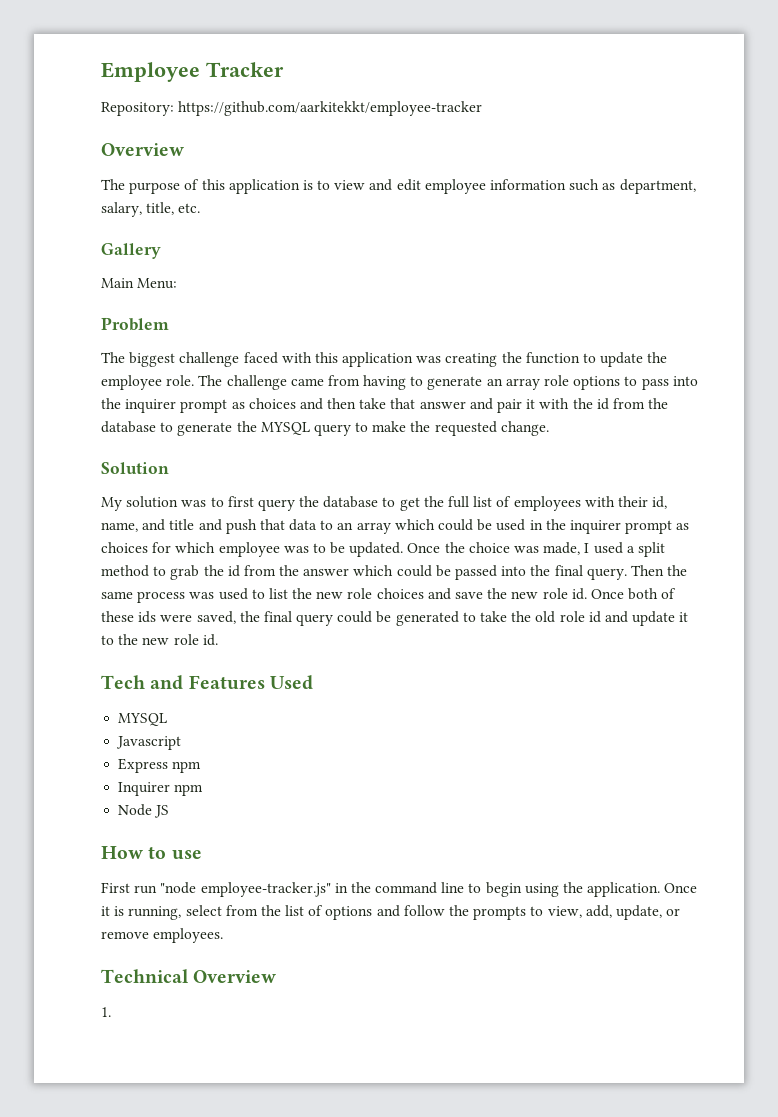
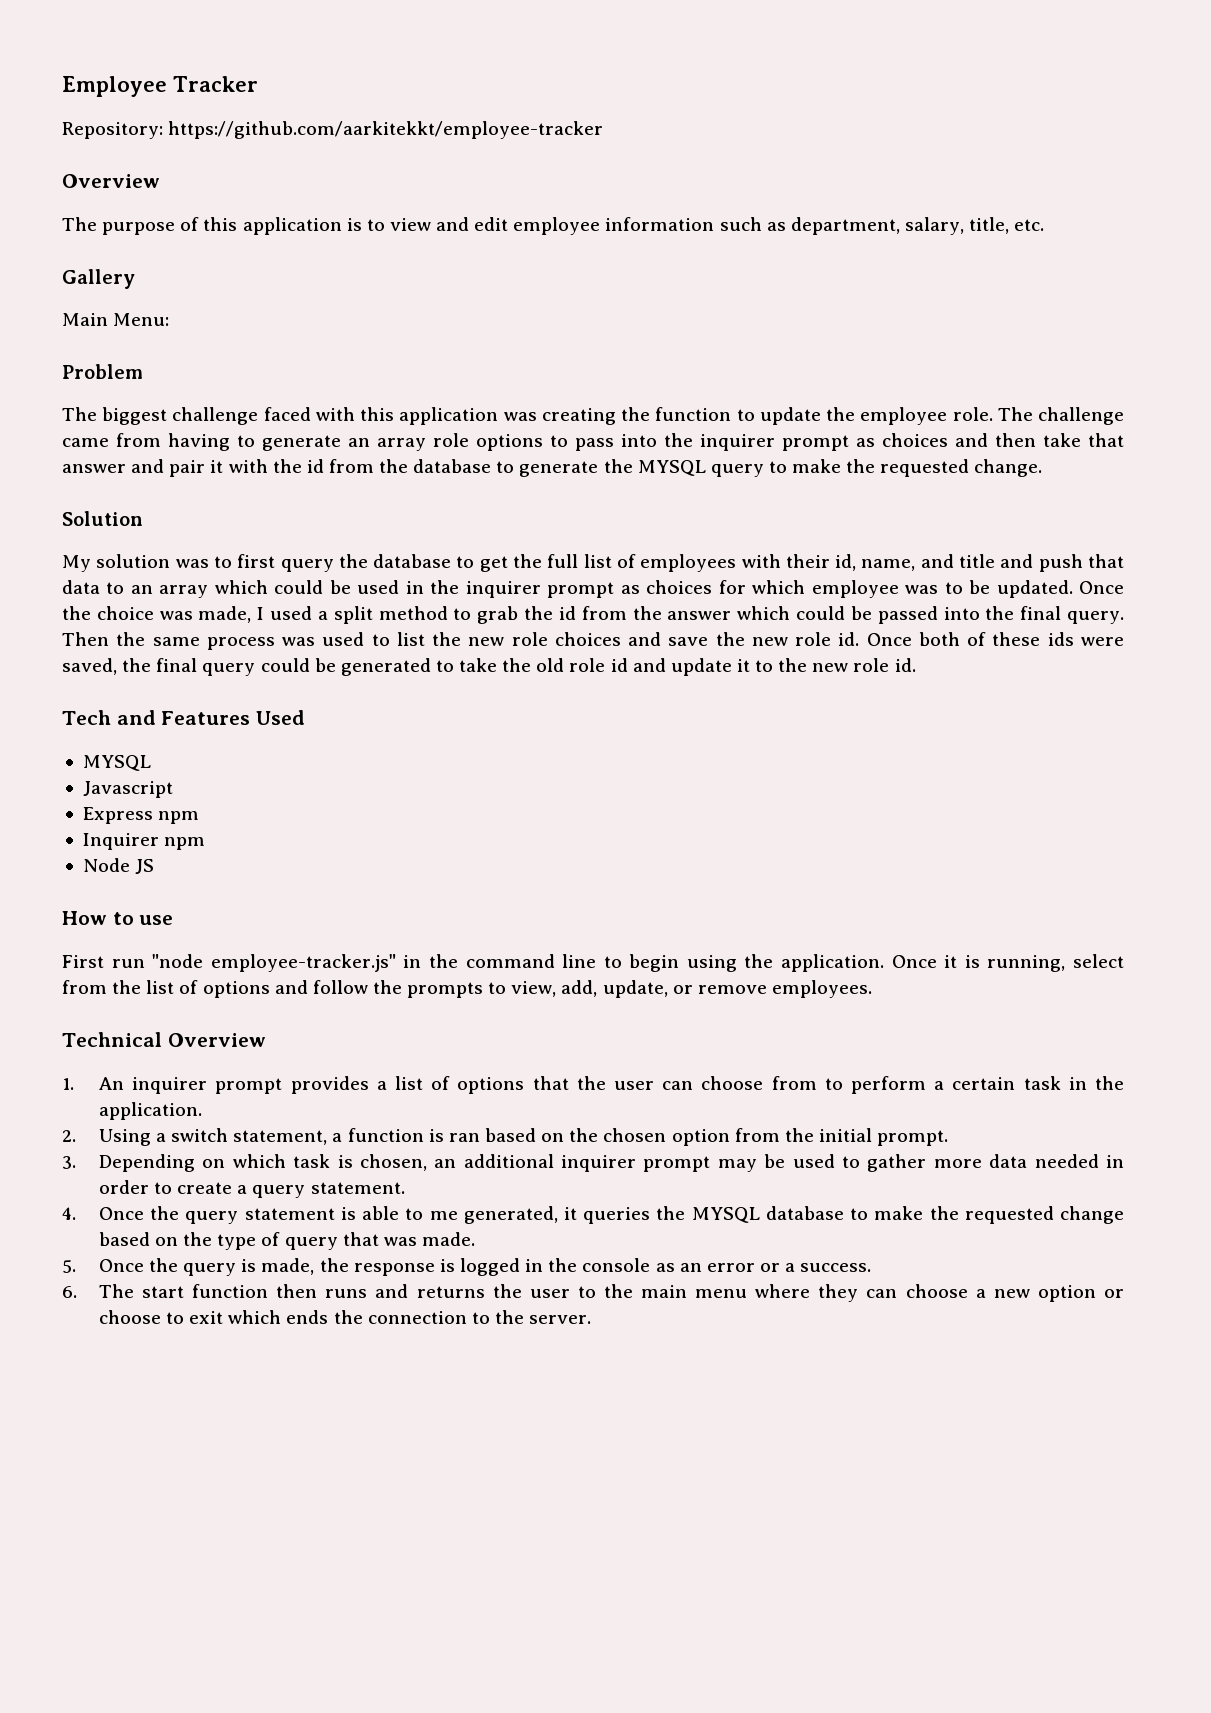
- 1.
+ 1. An inquirer prompt provides a list of options that the user can choose from to perform a certain task in the application.
+ 2. Using a switch statement, a function is ran based on the chosen option from the initial prompt.
+ 3. Depending on which task is chosen, an additional inquirer prompt may be used to gather more data needed in order to create a query statement.
+ 4. Once the query statement is able to me generated, it queries the MYSQL database to make the requested change based on the type of query that was made.
+ 5. Once the query is made, the response is logged in the console as an error or a success.
+ 6. The start function then runs and returns the user to the main menu where they can choose a new option or choose to exit which ends the connection to the server.

